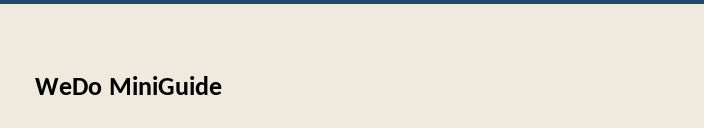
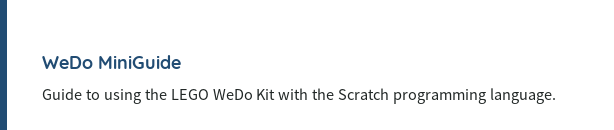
+ Guide to using the LEGO WeDo Kit with the Scratch programming language.

